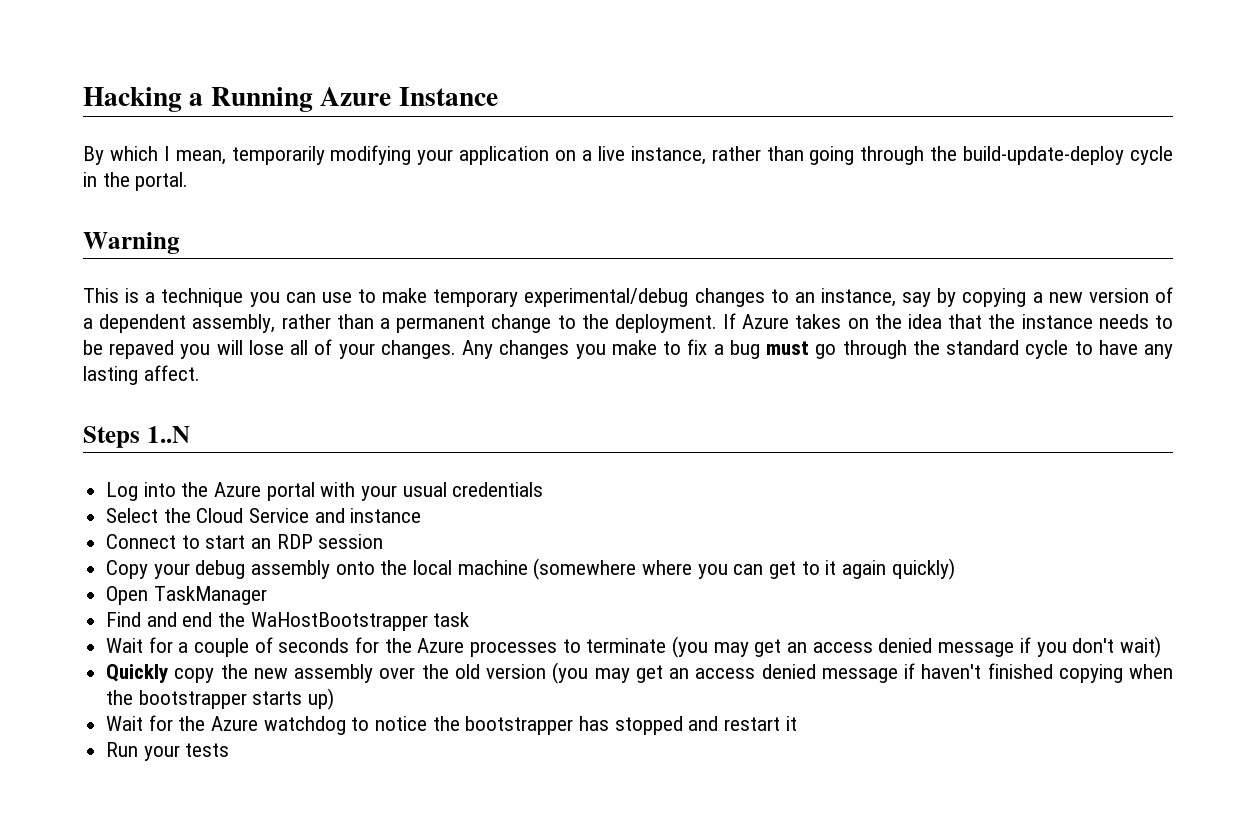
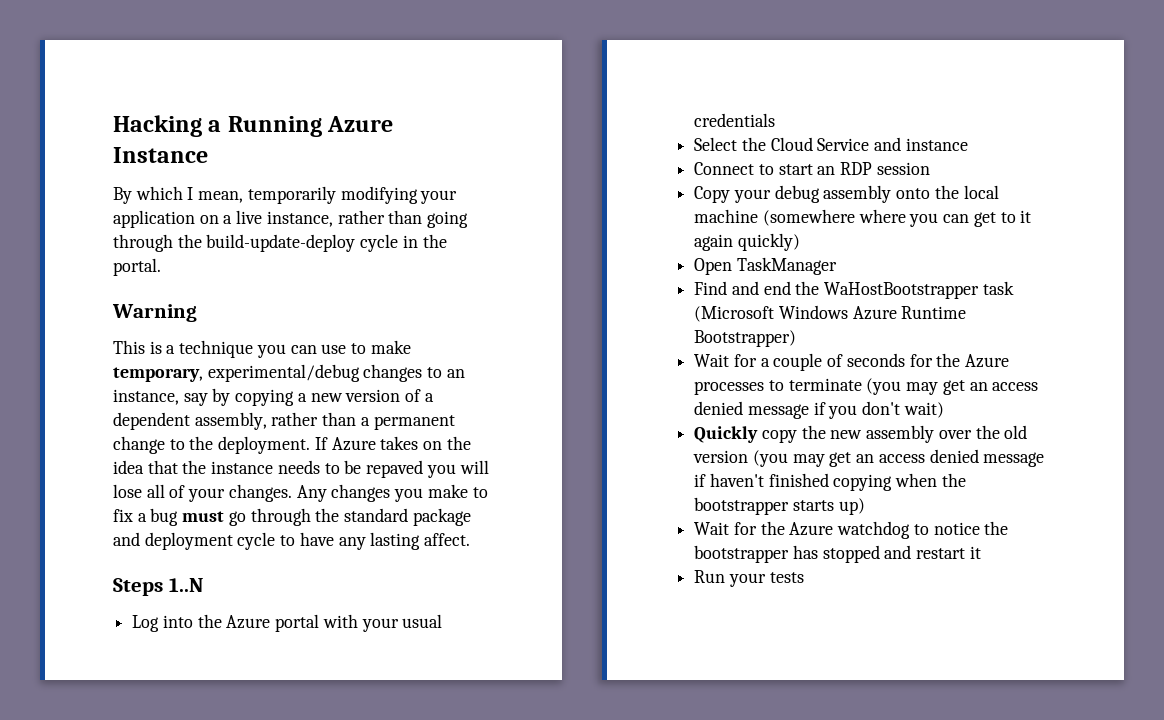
- This is a technique you can use to make temporary experimental/debug changes to an instance, say by copying a new version of a dependent assembly, rather than a permanent change to the deployment.
+ This is a technique you can use to make temporary, experimental/debug changes to an instance, say by copying a new version of a dependent assembly, rather than a permanent change to the deployment.
- Any changes you make to fix a bug must go through the standard cycle to have any lasting affect.
+ Any changes you make to fix a bug must go through the standard package and deployment cycle to have any lasting affect.
- Find and end the WaHostBootstrapper task
+ Find and end the WaHostBootstrapper task (Microsoft Windows Azure Runtime Bootstrapper)

